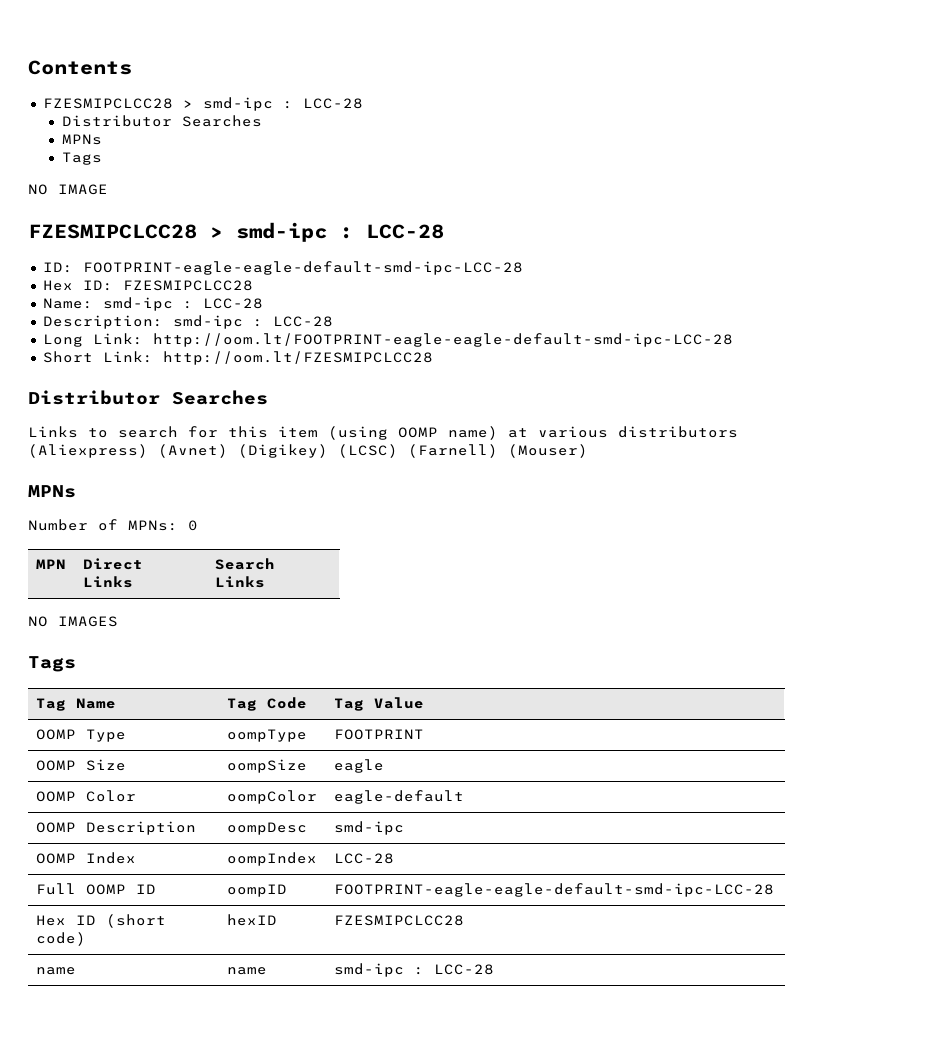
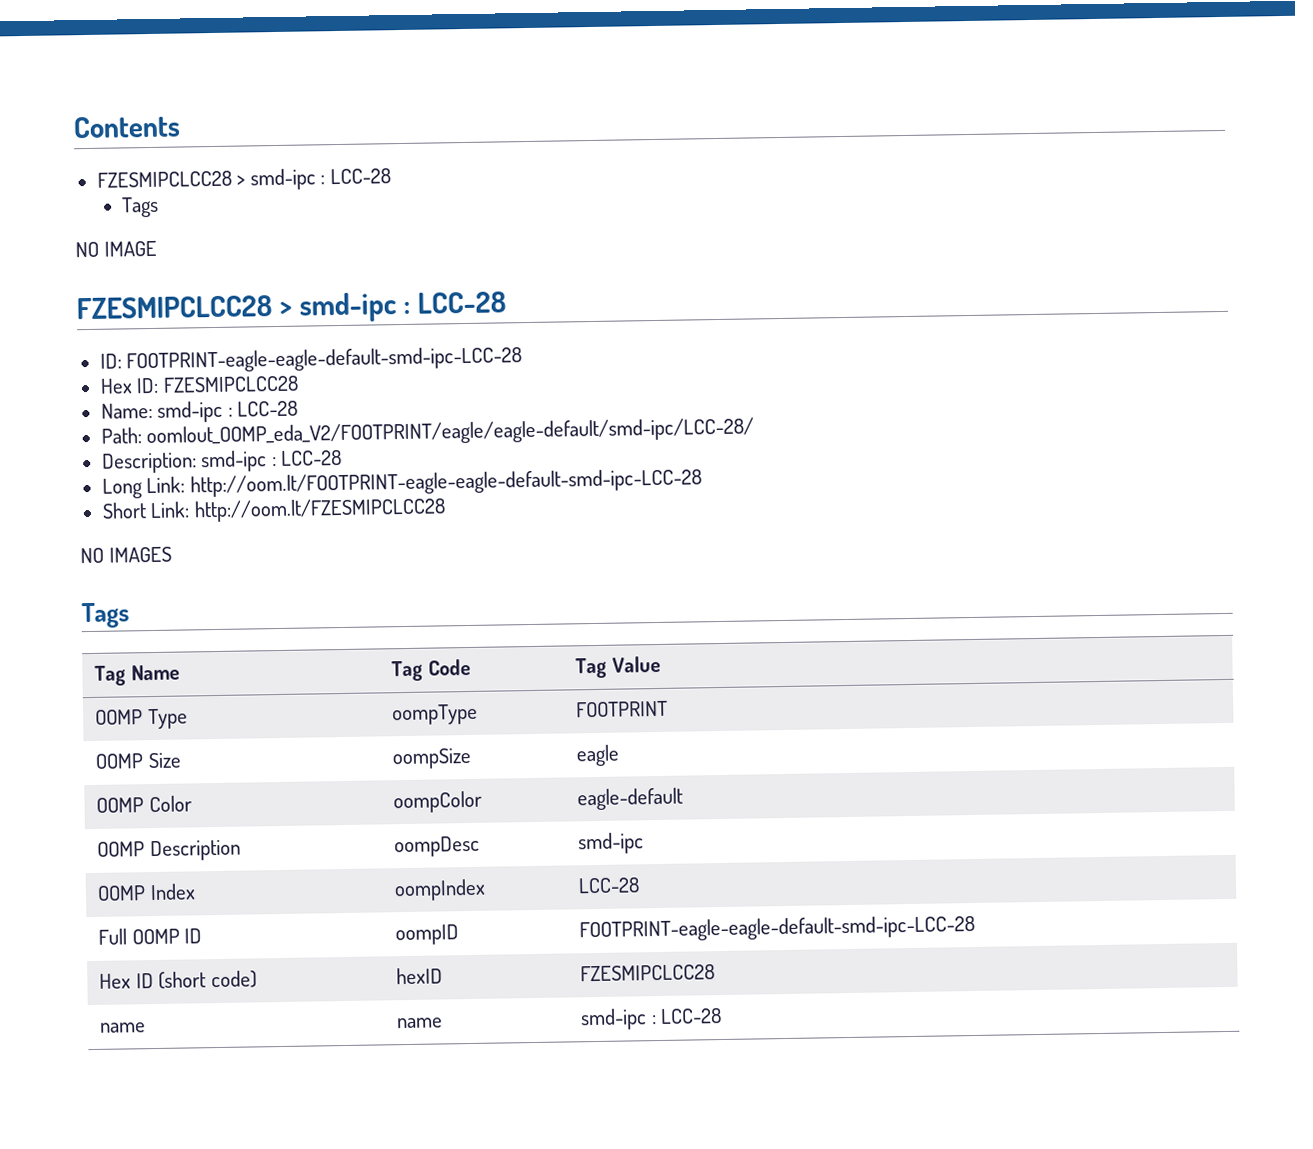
  Contents
  FZESMIPCLCC28 > smd-ipc : LCC-28
- Distributor Searches
- MPNs
+ Path: oomlout_OOMP_eda_V2/FOOTPRINT/eagle/eagle-default/smd-ipc/LCC-28/
  Short Link: http://oom.lt/FZESMIPCLCC28
- Distributor Searches
- Links to search for this item (using OOMP name) at various distributors
- (Aliexpress) (Avnet) (Digikey) (LCSC) (Farnell) (Mouser)
- MPNs
- Number of MPNs: 0
- MPN | Direct Links | Search Links

